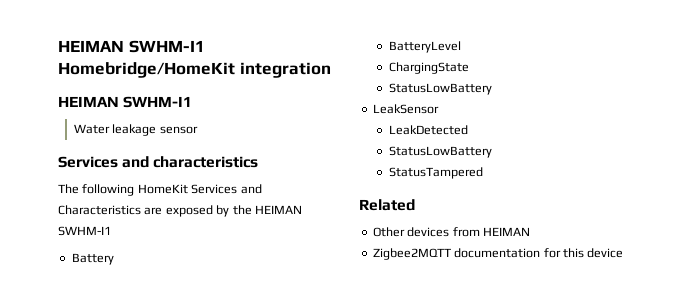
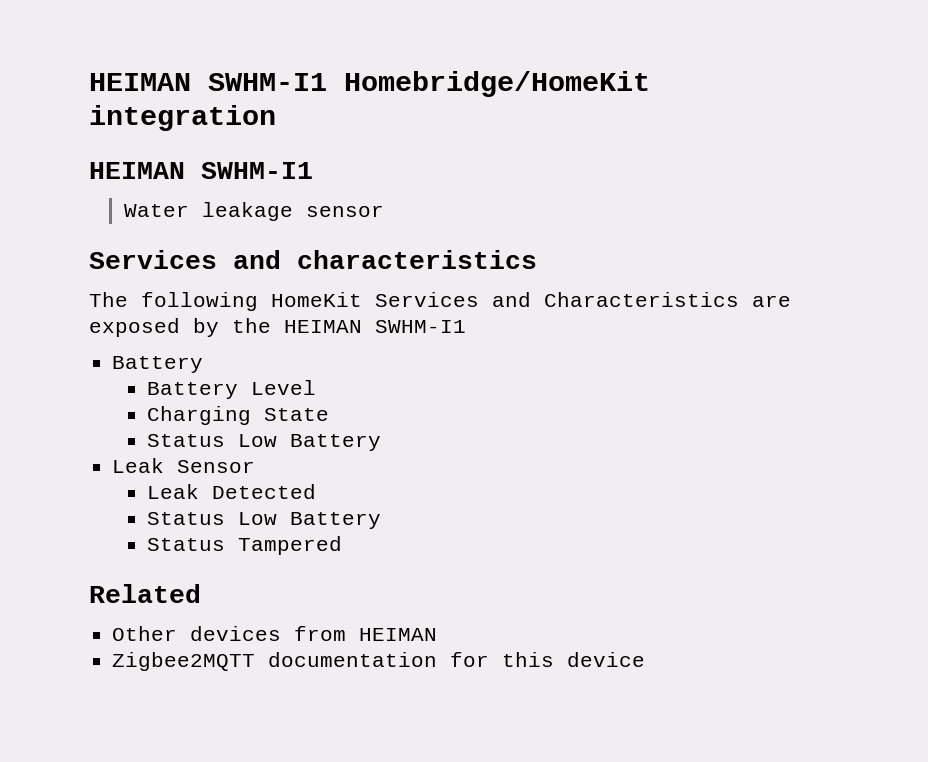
- BatteryLevel
- ChargingState
- StatusLowBattery
- LeakSensor
- LeakDetected
- StatusLowBattery
- StatusTampered
+ Battery Level
+ Charging State
+ Status Low Battery
+ Leak Sensor
+ Leak Detected
+ Status Low Battery
+ Status Tampered

